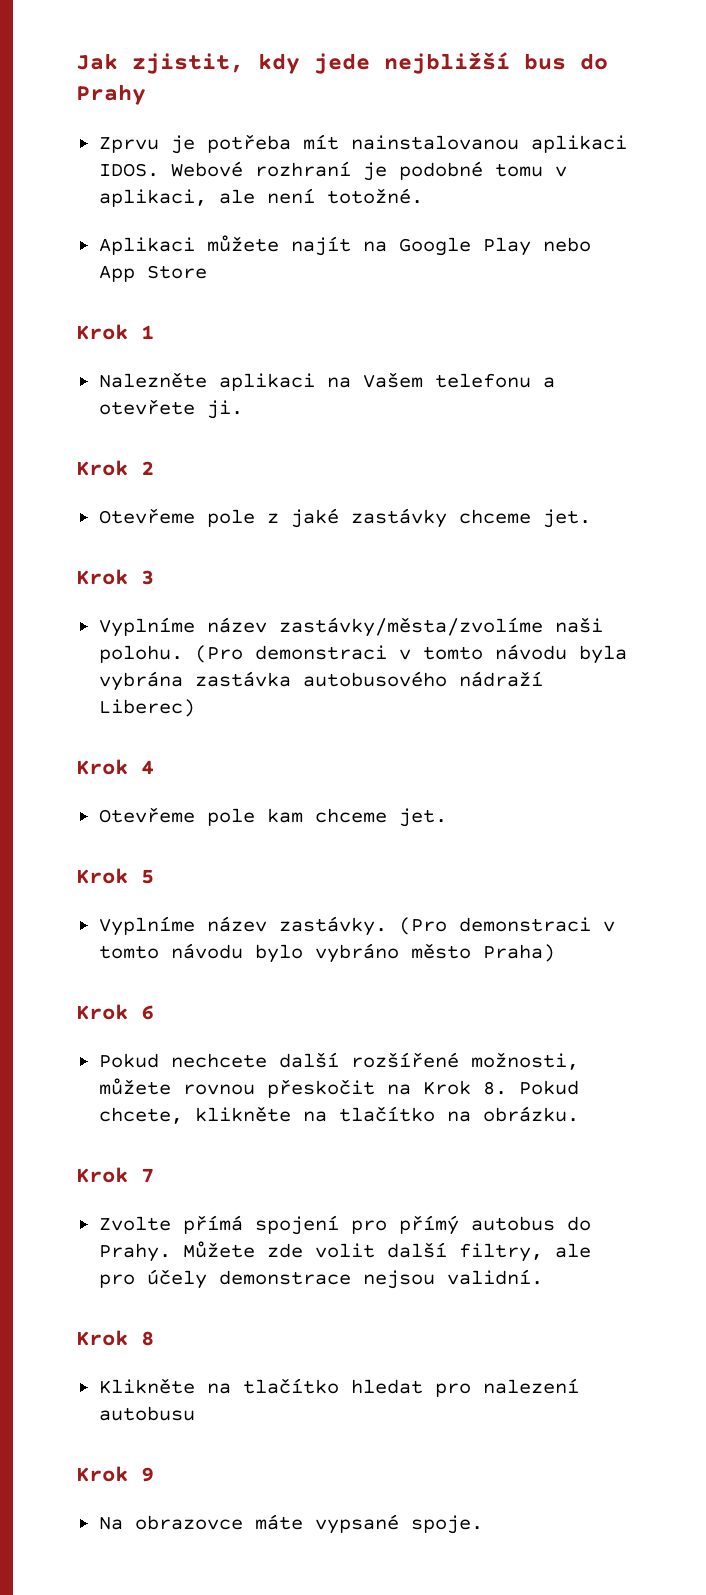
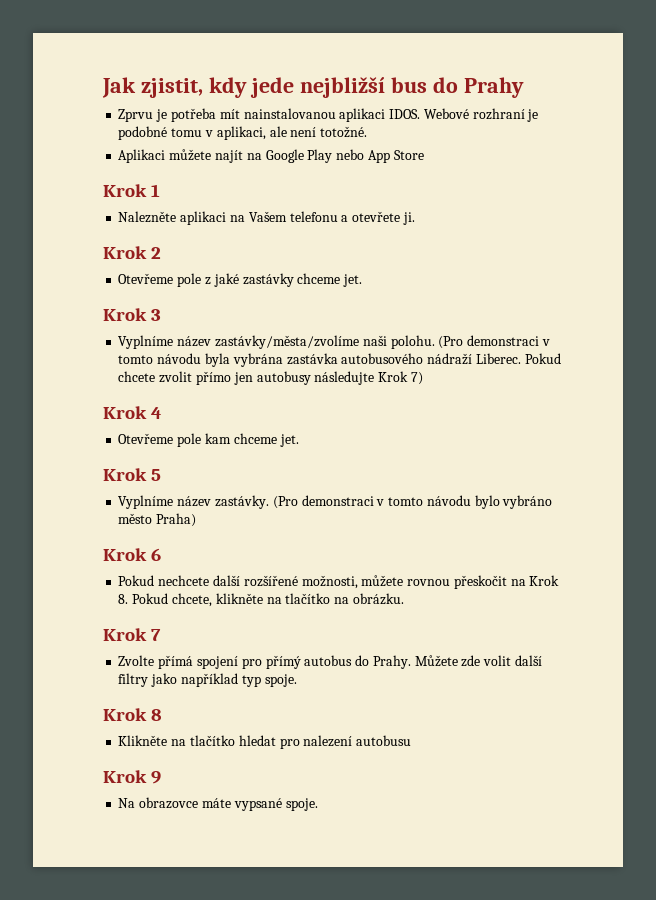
- (Pro demonstraci v tomto návodu byla vybrána zastávka autobusového nádraží Liberec)
+ (Pro demonstraci v tomto návodu byla vybrána zastávka autobusového nádraží Liberec. Pokud chcete zvolit přímo jen autobusy následujte Krok 7)
- Můžete zde volit další filtry, ale pro účely demonstrace nejsou validní.
+ Můžete zde volit další filtry jako například typ spoje.

